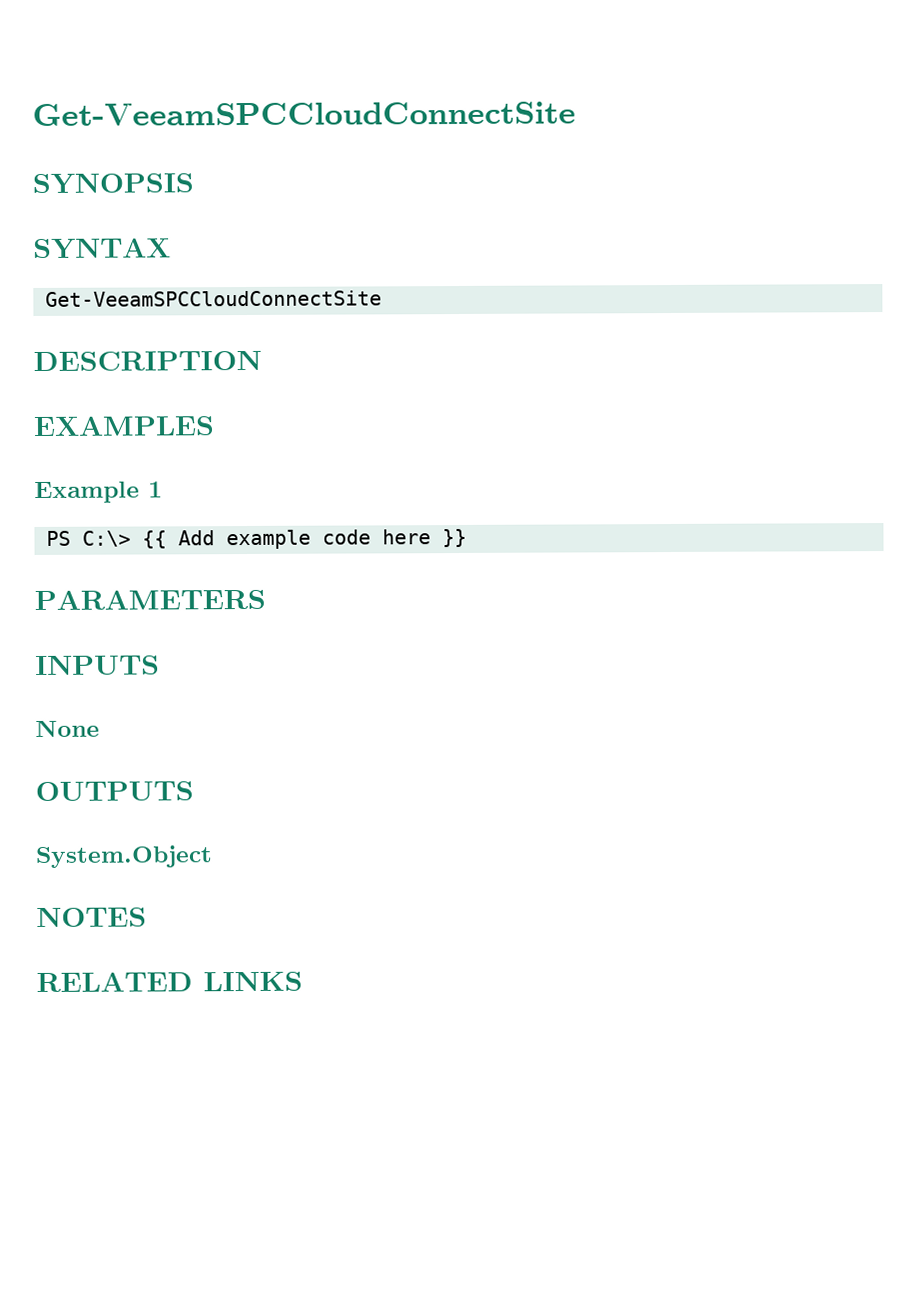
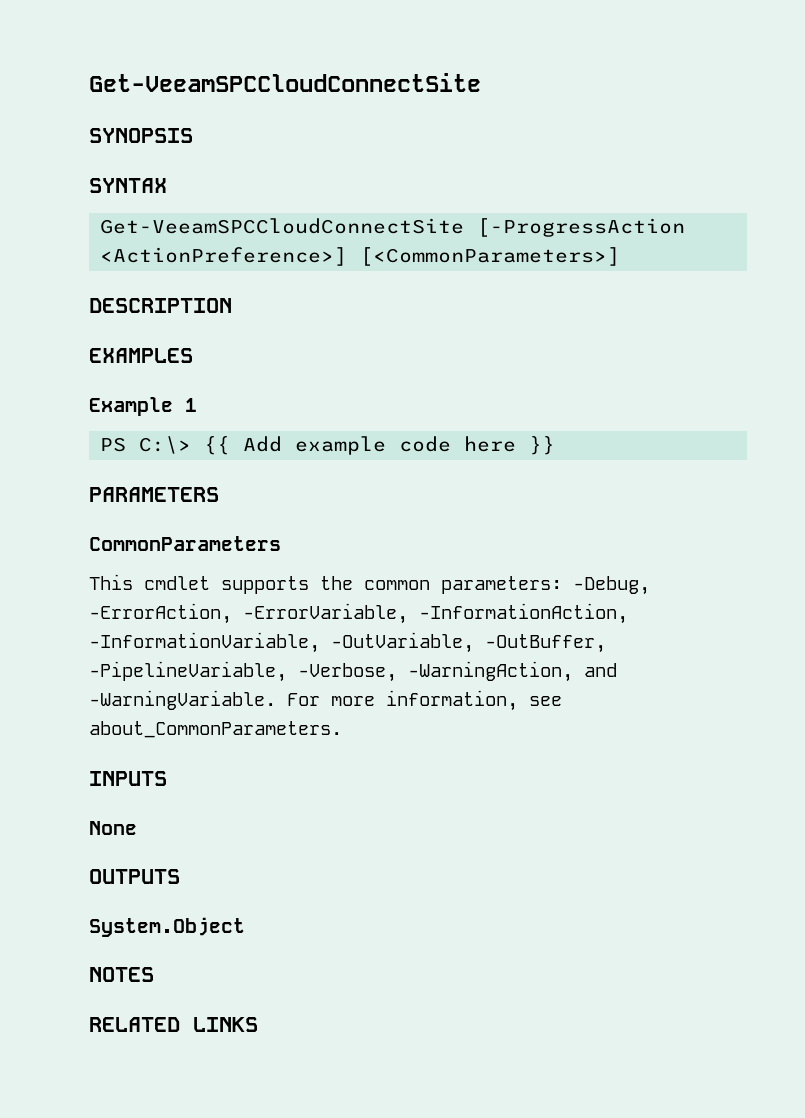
  SYNTAX
- Get-VeeamSPCCloudConnectSite
+ Get-VeeamSPCCloudConnectSite [-ProgressAction <ActionPreference>] [<CommonParameters>]
+ CommonParameters
+ This cmdlet supports the common parameters: -Debug, -ErrorAction, -ErrorVariable, -InformationAction, -InformationVariable, -OutVariable, -OutBuffer, -PipelineVariable, -Verbose, -WarningAction, and -WarningVariable. For more information, see about_CommonParameters.

